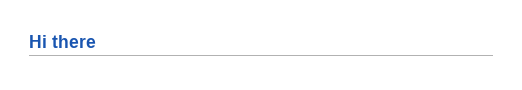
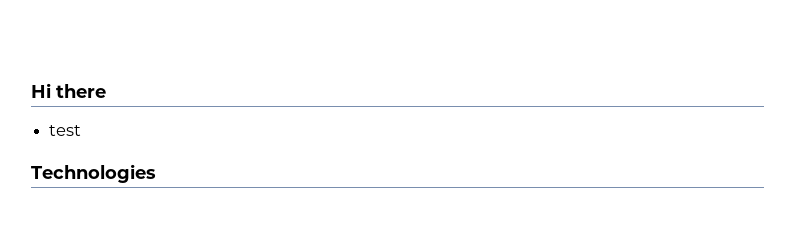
+ test
+ Technologies

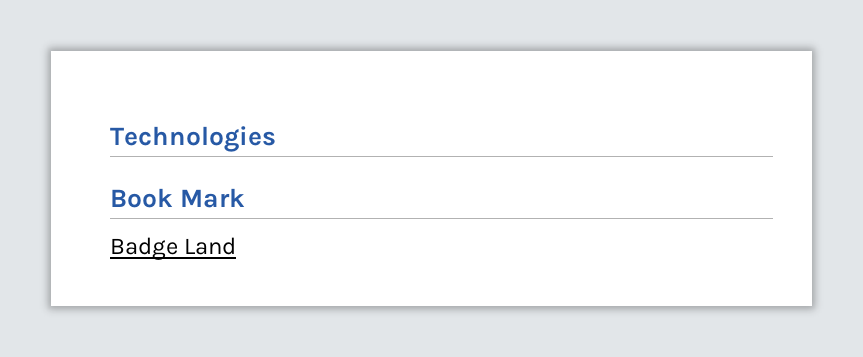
- Hi there
- test
  Technologies
+ Book Mark
+ Badge Land

